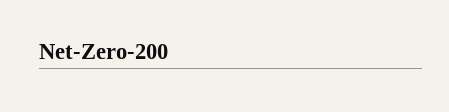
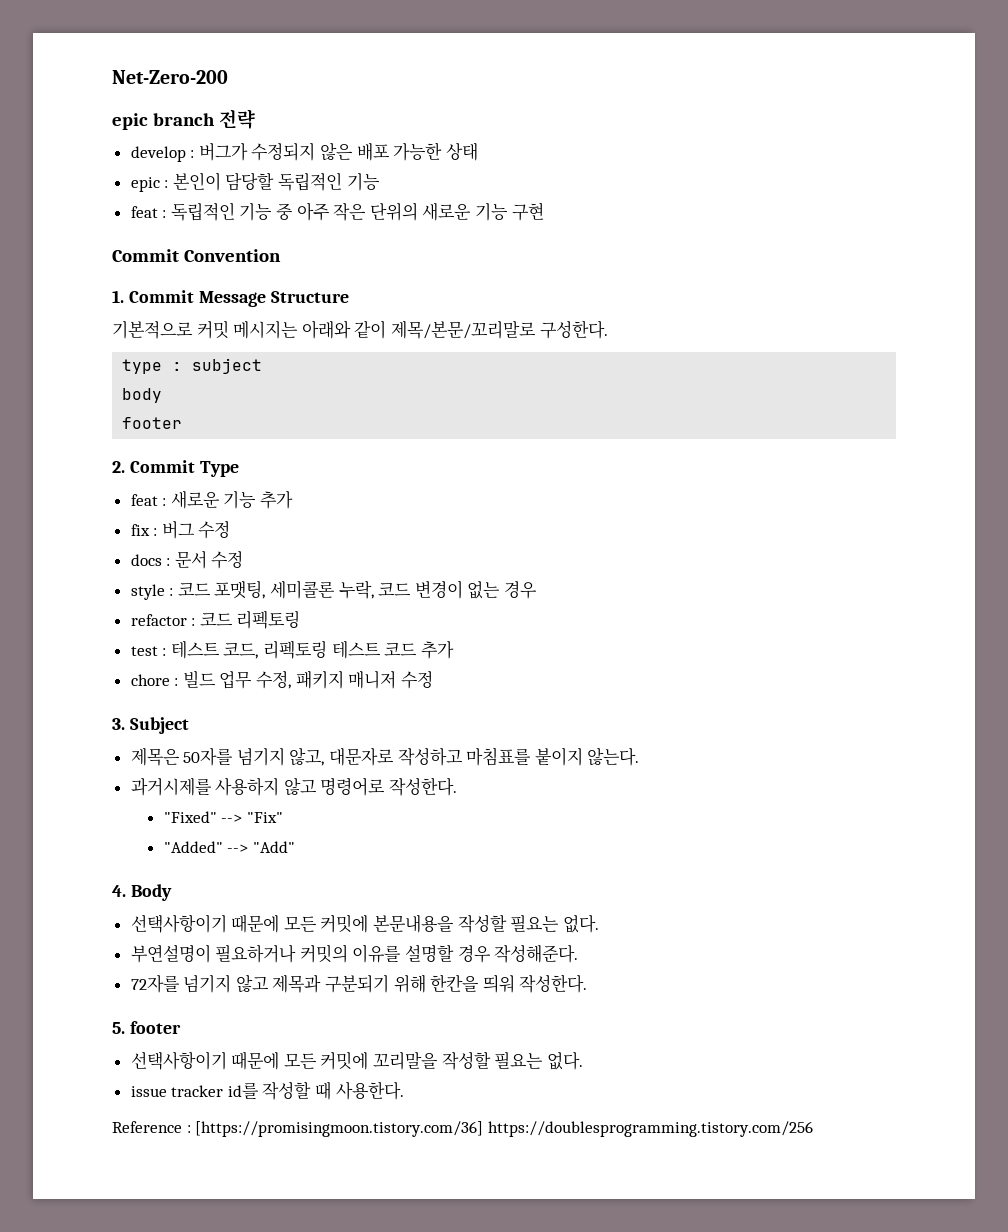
+ epic branch 전략
+ develop : 버그가 수정되지 않은 배포 가능한 상태
+ epic : 본인이 담당할 독립적인 기능
+ feat : 독립적인 기능 중 아주 작은 단위의 새로운 기능 구현
+ Commit Convention
+ 1. Commit Message Structure
+ 기본적으로 커밋 메시지는 아래와 같이 제목/본문/꼬리말로 구성한다.
+ type : subject
+ body
+ footer
+ 2. Commit Type
+ feat : 새로운 기능 추가
+ fix : 버그 수정
+ docs : 문서 수정
+ style : 코드 포맷팅, 세미콜론 누락, 코드 변경이 없는 경우
+ refactor : 코드 리펙토링
+ test : 테스트 코드, 리펙토링 테스트 코드 추가
+ chore : 빌드 업무 수정, 패키지 매니저 수정
+ 3. Subject
+ 제목은 50자를 넘기지 않고, 대문자로 작성하고 마침표를 붙이지 않는다.
+ 과거시제를 사용하지 않고 명령어로 작성한다.
+ "Fixed" --> "Fix"
+ "Added" --> "Add"
+ 4. Body
+ 선택사항이기 때문에 모든 커밋에 본문내용을 작성할 필요는 없다.
+ 부연설명이 필요하거나 커밋의 이유를 설명할 경우 작성해준다.
+ 72자를 넘기지 않고 제목과 구분되기 위해 한칸을 띄워 작성한다.
+ 5. footer
+ 선택사항이기 때문에 모든 커밋에 꼬리말을 작성할 필요는 없다.
+ issue tracker id를 작성할 때 사용한다.
+ Reference : [https://promisingmoon.tistory.com/36] https://doublesprogramming.tistory.com/256

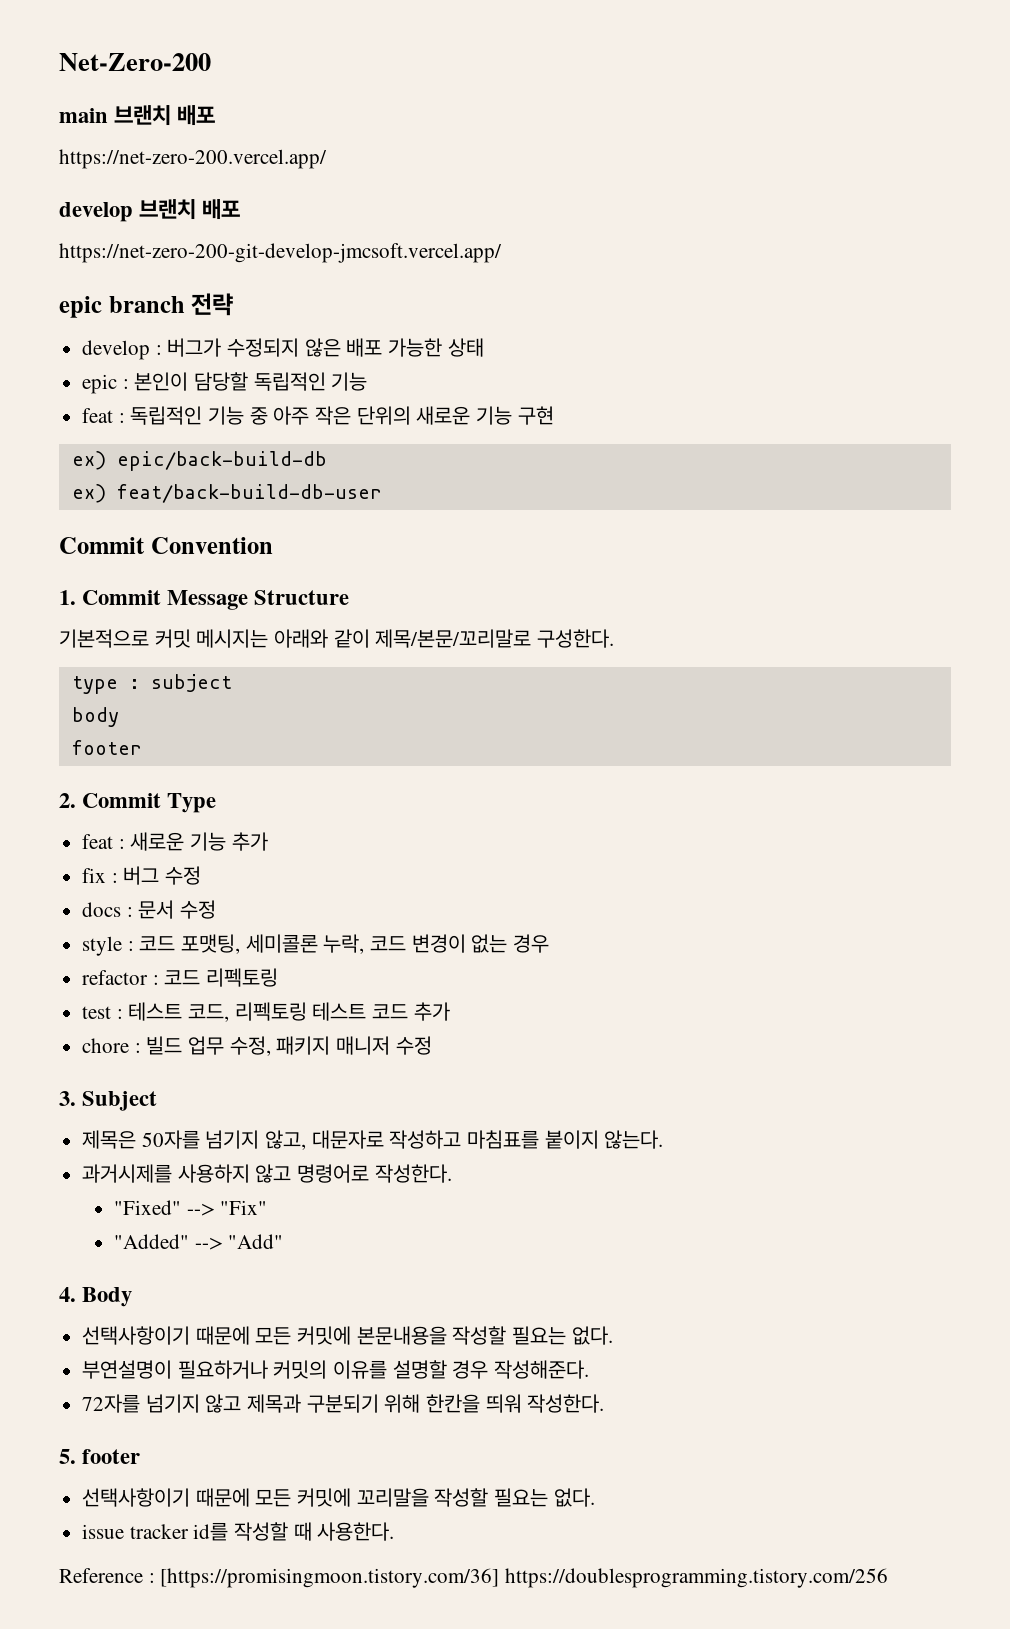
+ main 브랜치 배포
+ https://net-zero-200.vercel.app/
+ develop 브랜치 배포
+ https://net-zero-200-git-develop-jmcsoft.vercel.app/
+ ex) epic/back-build-db
+ ex) feat/back-build-db-user

